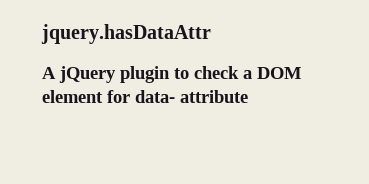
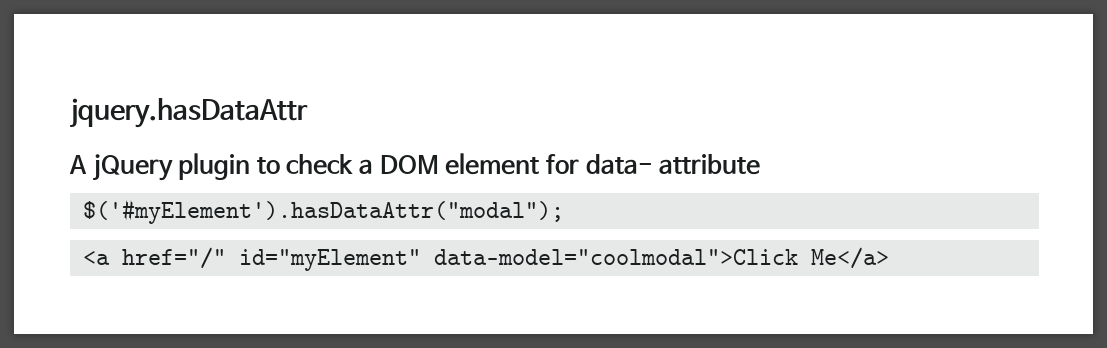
+ $('#myElement').hasDataAttr("modal");
+ <a href="/" id="myElement" data-model="coolmodal">Click Me</a>

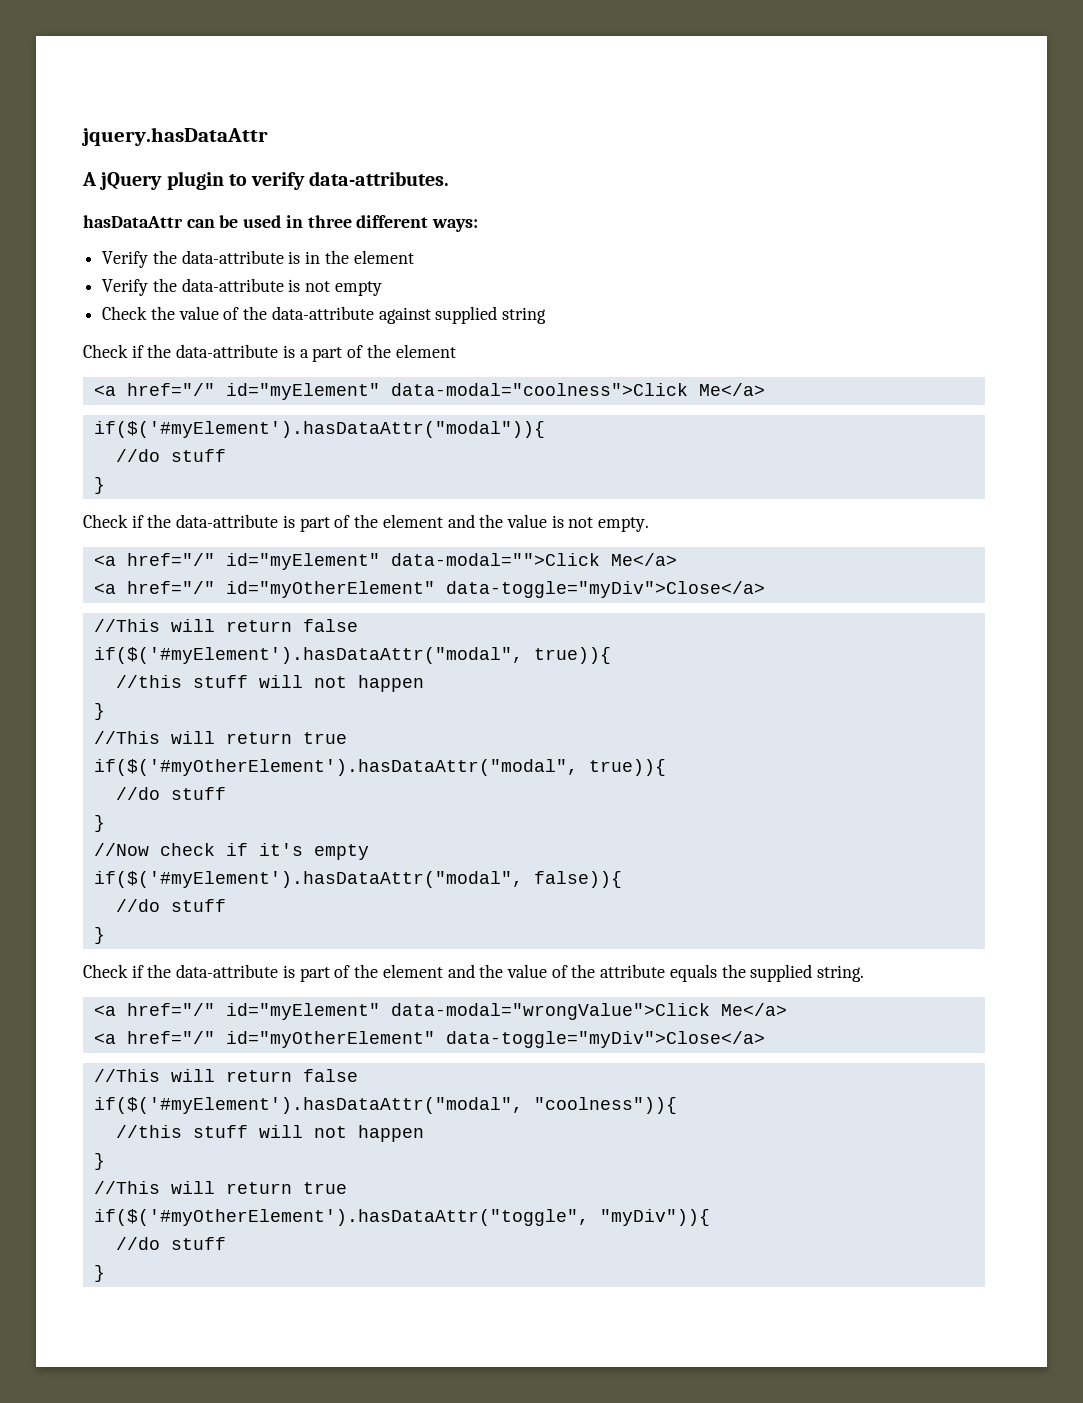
- A jQuery plugin to check a DOM element for data- attribute
- $('#myElement').hasDataAttr("modal");
- <a href="/" id="myElement" data-model="coolmodal">Click Me</a>
+ A jQuery plugin to verify data-attributes.
+ hasDataAttr can be used in three different ways:
+ Verify the data-attribute is in the element
+ Verify the data-attribute is not empty
+ Check the value of the data-attribute against supplied string
+ Check if the data-attribute is a part of the element
+ <a href="/" id="myElement" data-modal="coolness">Click Me</a>
+ if($('#myElement').hasDataAttr("modal")){
+ //do stuff
+ }
+ Check if the data-attribute is part of the element and the value is not empty.
+ <a href="/" id="myElement" data-modal="">Click Me</a>
+ <a href="/" id="myOtherElement" data-toggle="myDiv">Close</a>
+ //This will return false
+ if($('#myElement').hasDataAttr("modal", true)){
+ //this stuff will not happen
+ }
+ //This will return true
+ if($('#myOtherElement').hasDataAttr("modal", true)){
+ //do stuff
+ }
+ //Now check if it's empty
+ if($('#myElement').hasDataAttr("modal", false)){
+ //do stuff
+ }
+ Check if the data-attribute is part of the element and the value of the attribute equals the supplied string.
+ <a href="/" id="myElement" data-modal="wrongValue">Click Me</a>
+ <a href="/" id="myOtherElement" data-toggle="myDiv">Close</a>
+ //This will return false
+ if($('#myElement').hasDataAttr("modal", "coolness")){
+ //this stuff will not happen
+ }
+ //This will return true
+ if($('#myOtherElement').hasDataAttr("toggle", "myDiv")){
+ //do stuff
+ }

